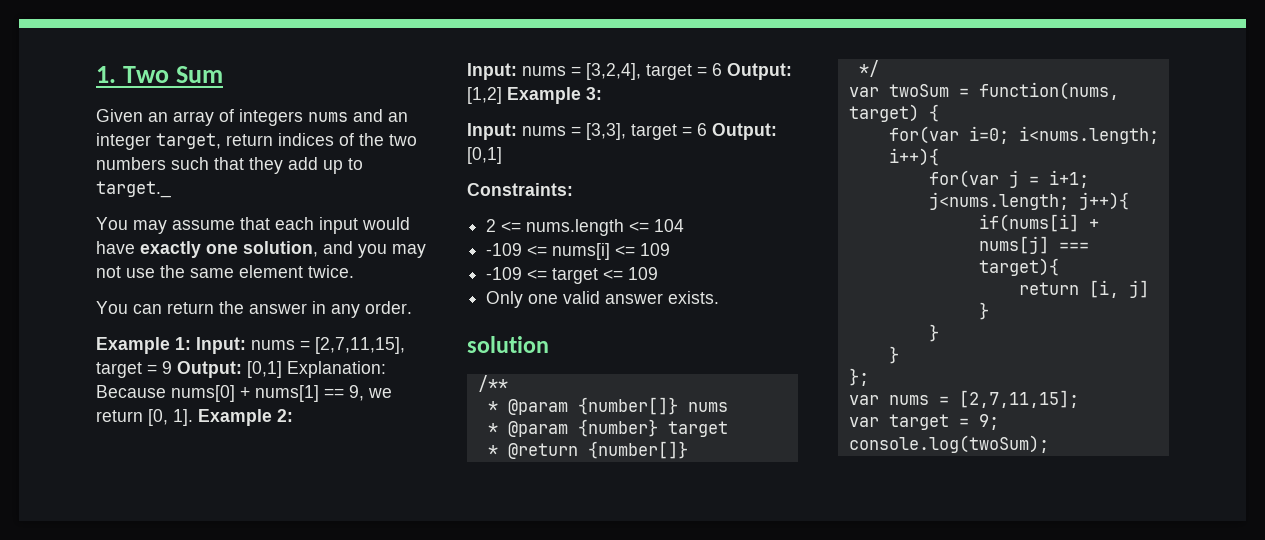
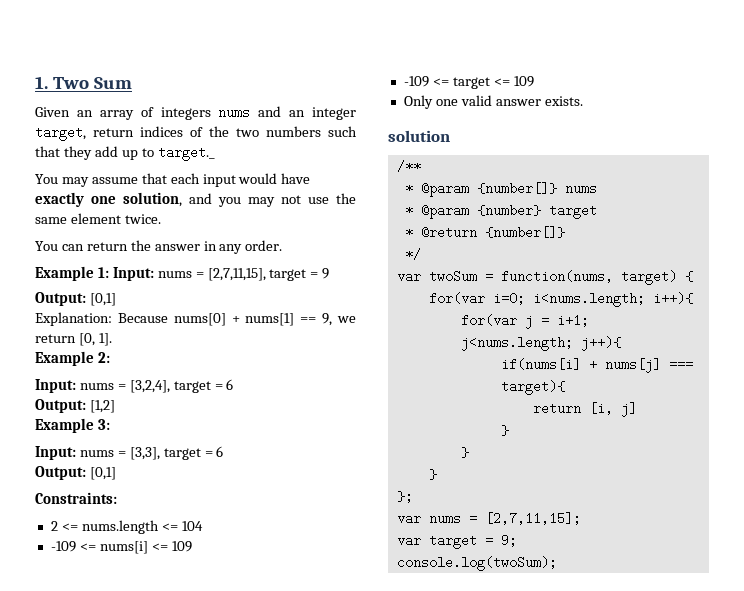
- Example 1: Input: nums = [2,7,11,15], target = 9 Output: [0,1] Explanation: Because nums[0] + nums[1] == 9, we return [0, 1]. Example 2:
+ Example 1: Input: nums = [2,7,11,15], target = 9
+ Output: [0,1]
+ Explanation: Because nums[0] + nums[1] == 9, we return [0, 1].
+ Example 2:
- Input: nums = [3,2,4], target = 6 Output: [1,2] Example 3:
+ Input: nums = [3,2,4], target = 6
+ Output: [1,2]
+ Example 3:
- Input: nums = [3,3], target = 6 Output: [0,1]
+ Input: nums = [3,3], target = 6
+ Output: [0,1]

